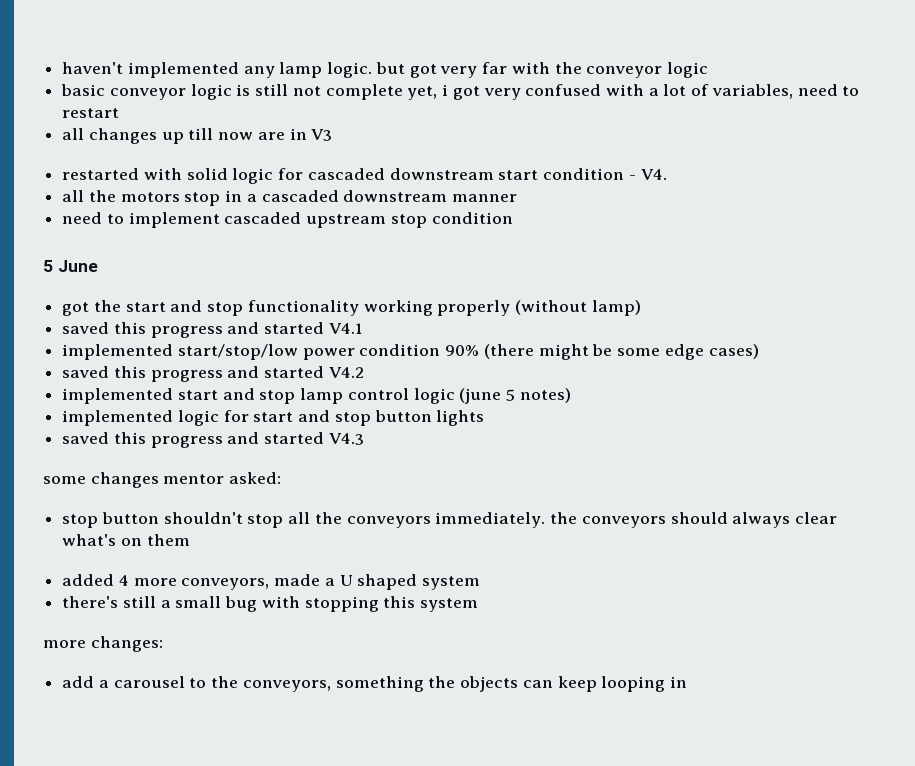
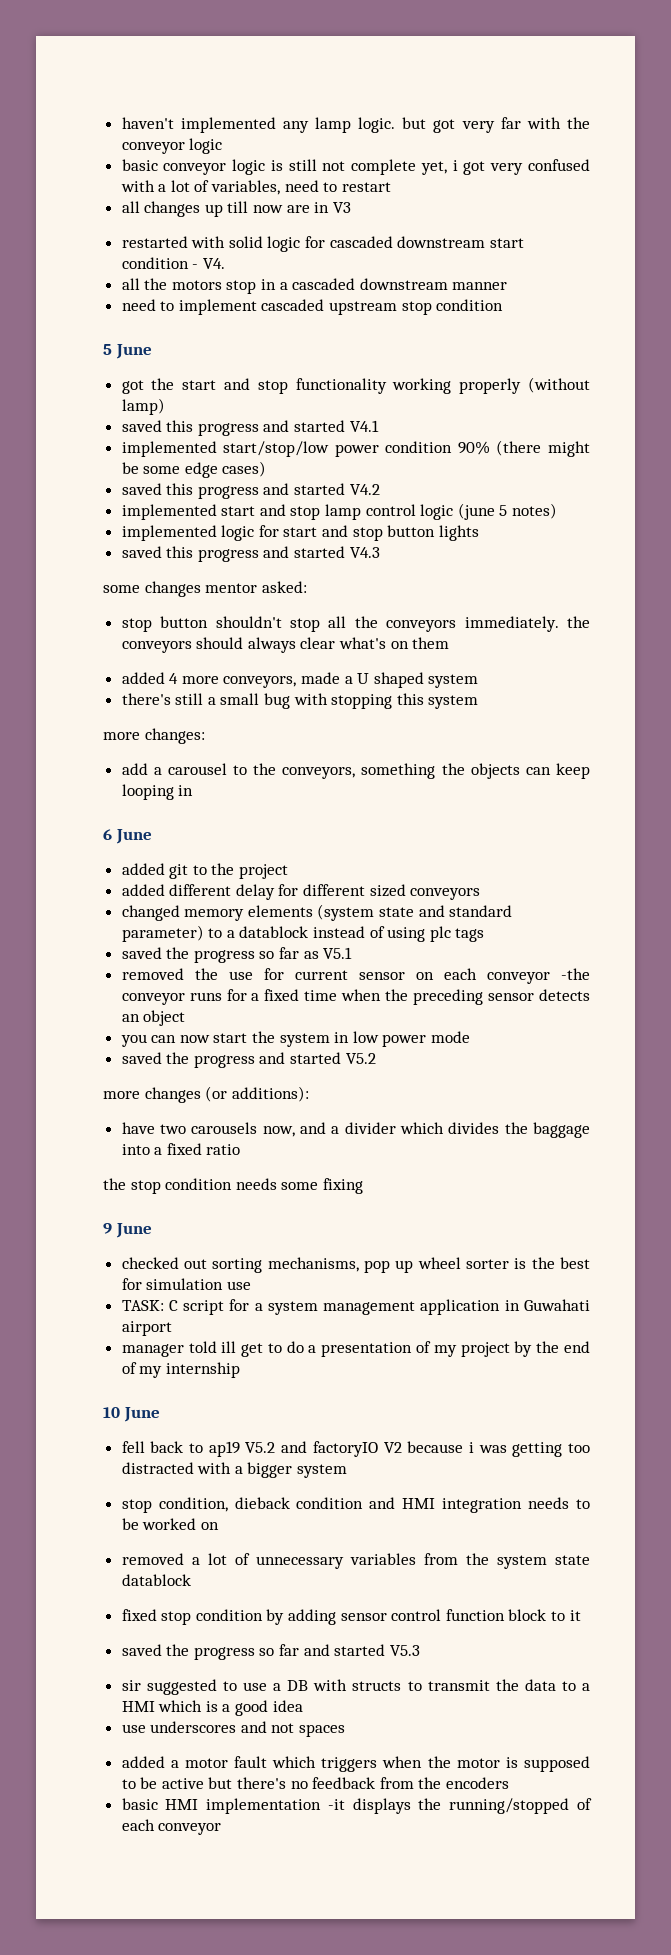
+ 6 June
+ added git to the project
+ added different delay for different sized conveyors
+ changed memory elements (system state and standard parameter) to a datablock instead of using plc tags
+ saved the progress so far as V5.1
+ removed the use for current sensor on each conveyor -the conveyor runs for a fixed time when the preceding sensor detects an object
+ you can now start the system in low power mode
+ saved the progress and started V5.2
+ more changes (or additions):
+ have two carousels now, and a divider which divides the baggage into a fixed ratio
+ the stop condition needs some fixing
+ 9 June
+ checked out sorting mechanisms, pop up wheel sorter is the best for simulation use
+ TASK: C script for a system management application in Guwahati airport
+ manager told ill get to do a presentation of my project by the end of my internship
+ 10 June
+ fell back to ap19 V5.2 and factoryIO V2 because i was getting too distracted with a bigger system
+ stop condition, dieback condition and HMI integration needs to be worked on
+ removed a lot of unnecessary variables from the system state datablock
+ fixed stop condition by adding sensor control function block to it
+ saved the progress so far and started V5.3
+ sir suggested to use a DB with structs to transmit the data to a HMI which is a good idea
+ use underscores and not spaces
+ added a motor fault which triggers when the motor is supposed to be active but there's no feedback from the encoders
+ basic HMI implementation -it displays the running/stopped of each conveyor

